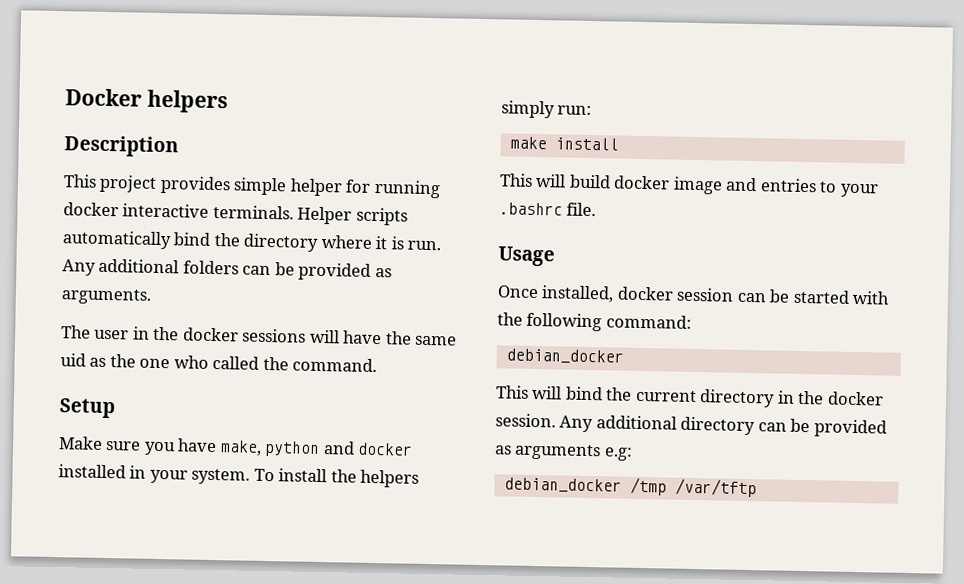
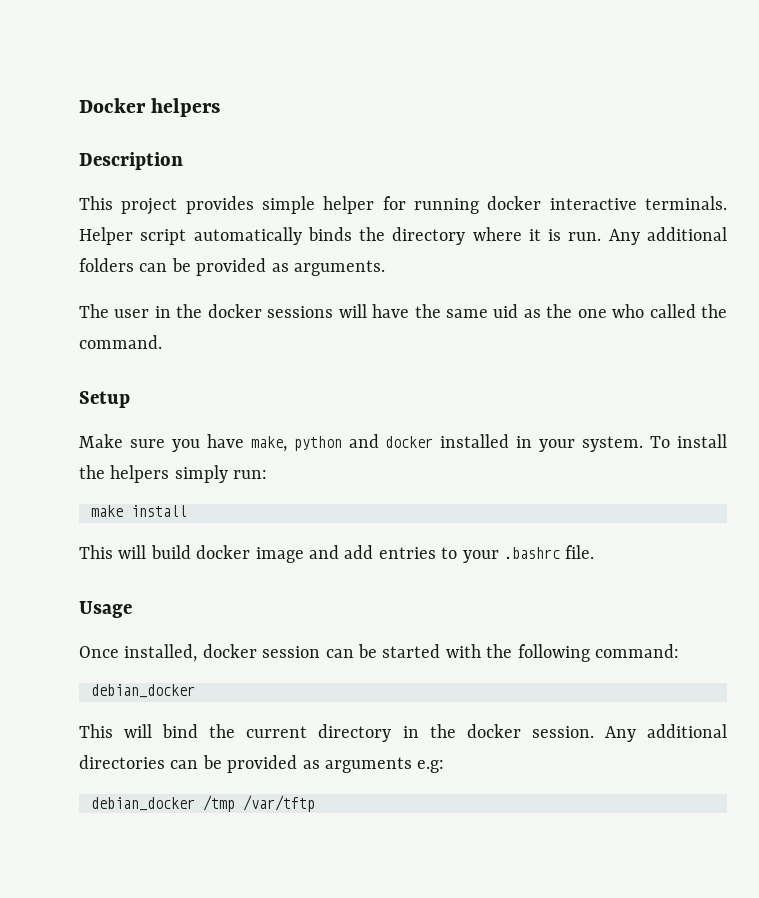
- Helper scripts automatically bind the directory where it is run.
+ Helper script automatically binds the directory where it is run.
- This will build docker image and entries to your .bashrc file.
+ This will build docker image and add entries to your .bashrc file.
- Any additional directory can be provided as arguments e.g:
+ Any additional directories can be provided as arguments e.g:

